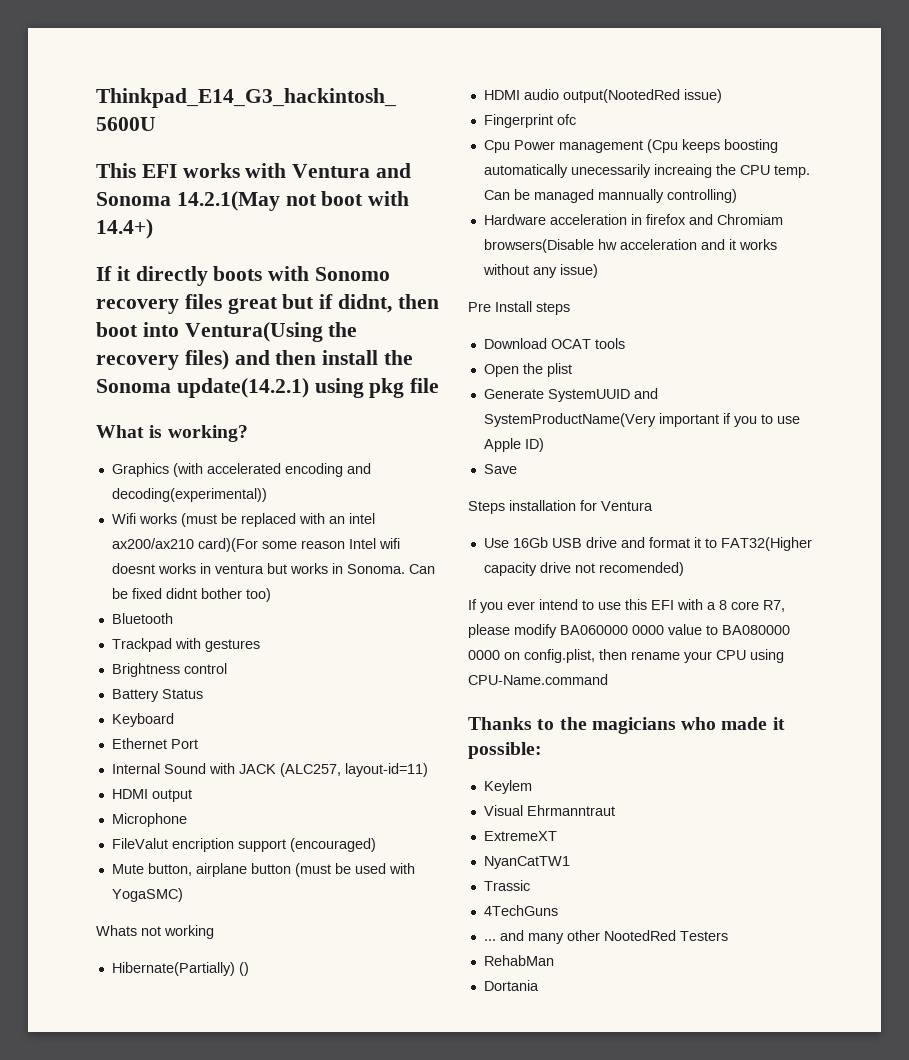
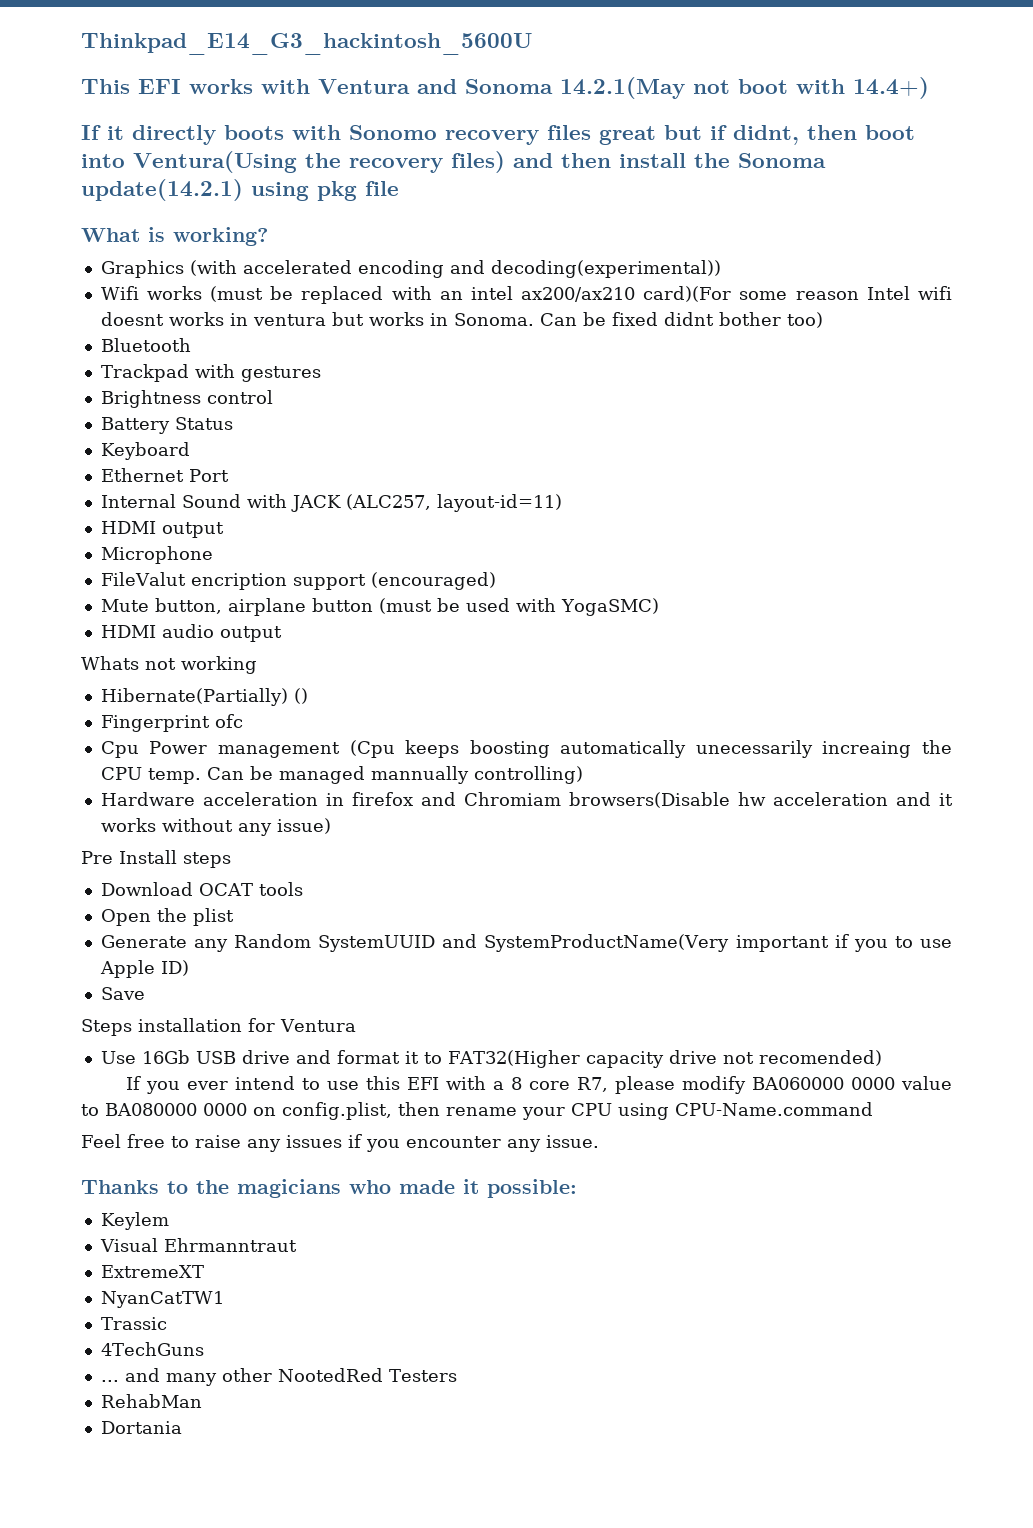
+ HDMI audio output
- HDMI audio output(NootedRed issue)
- Generate SystemUUID and SystemProductName(Very important if you to use Apple ID)
+ Generate any Random SystemUUID and SystemProductName(Very important if you to use Apple ID)
+ Feel free to raise any issues if you encounter any issue.

